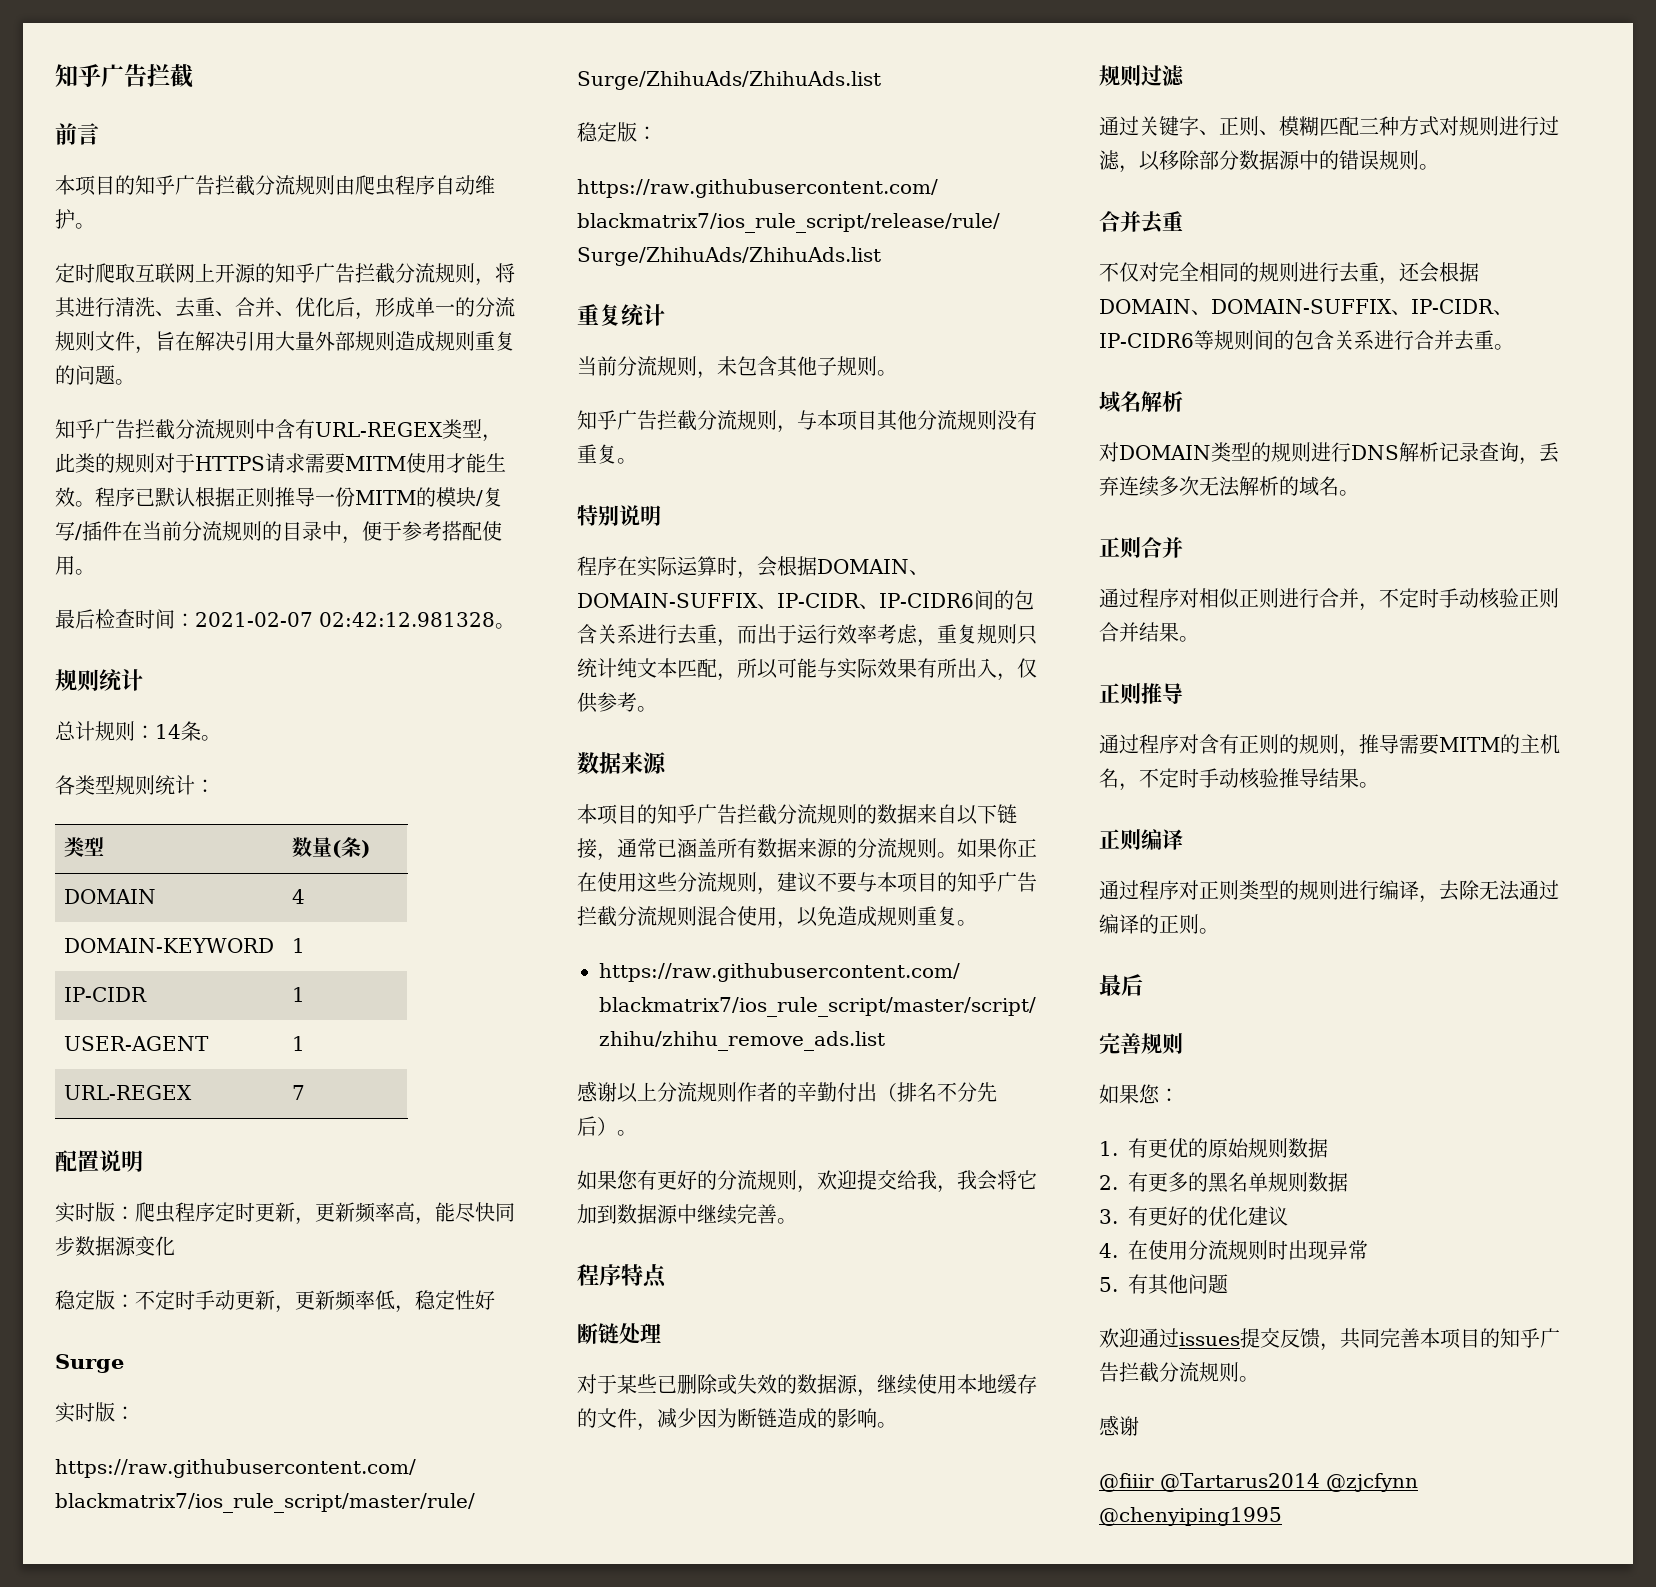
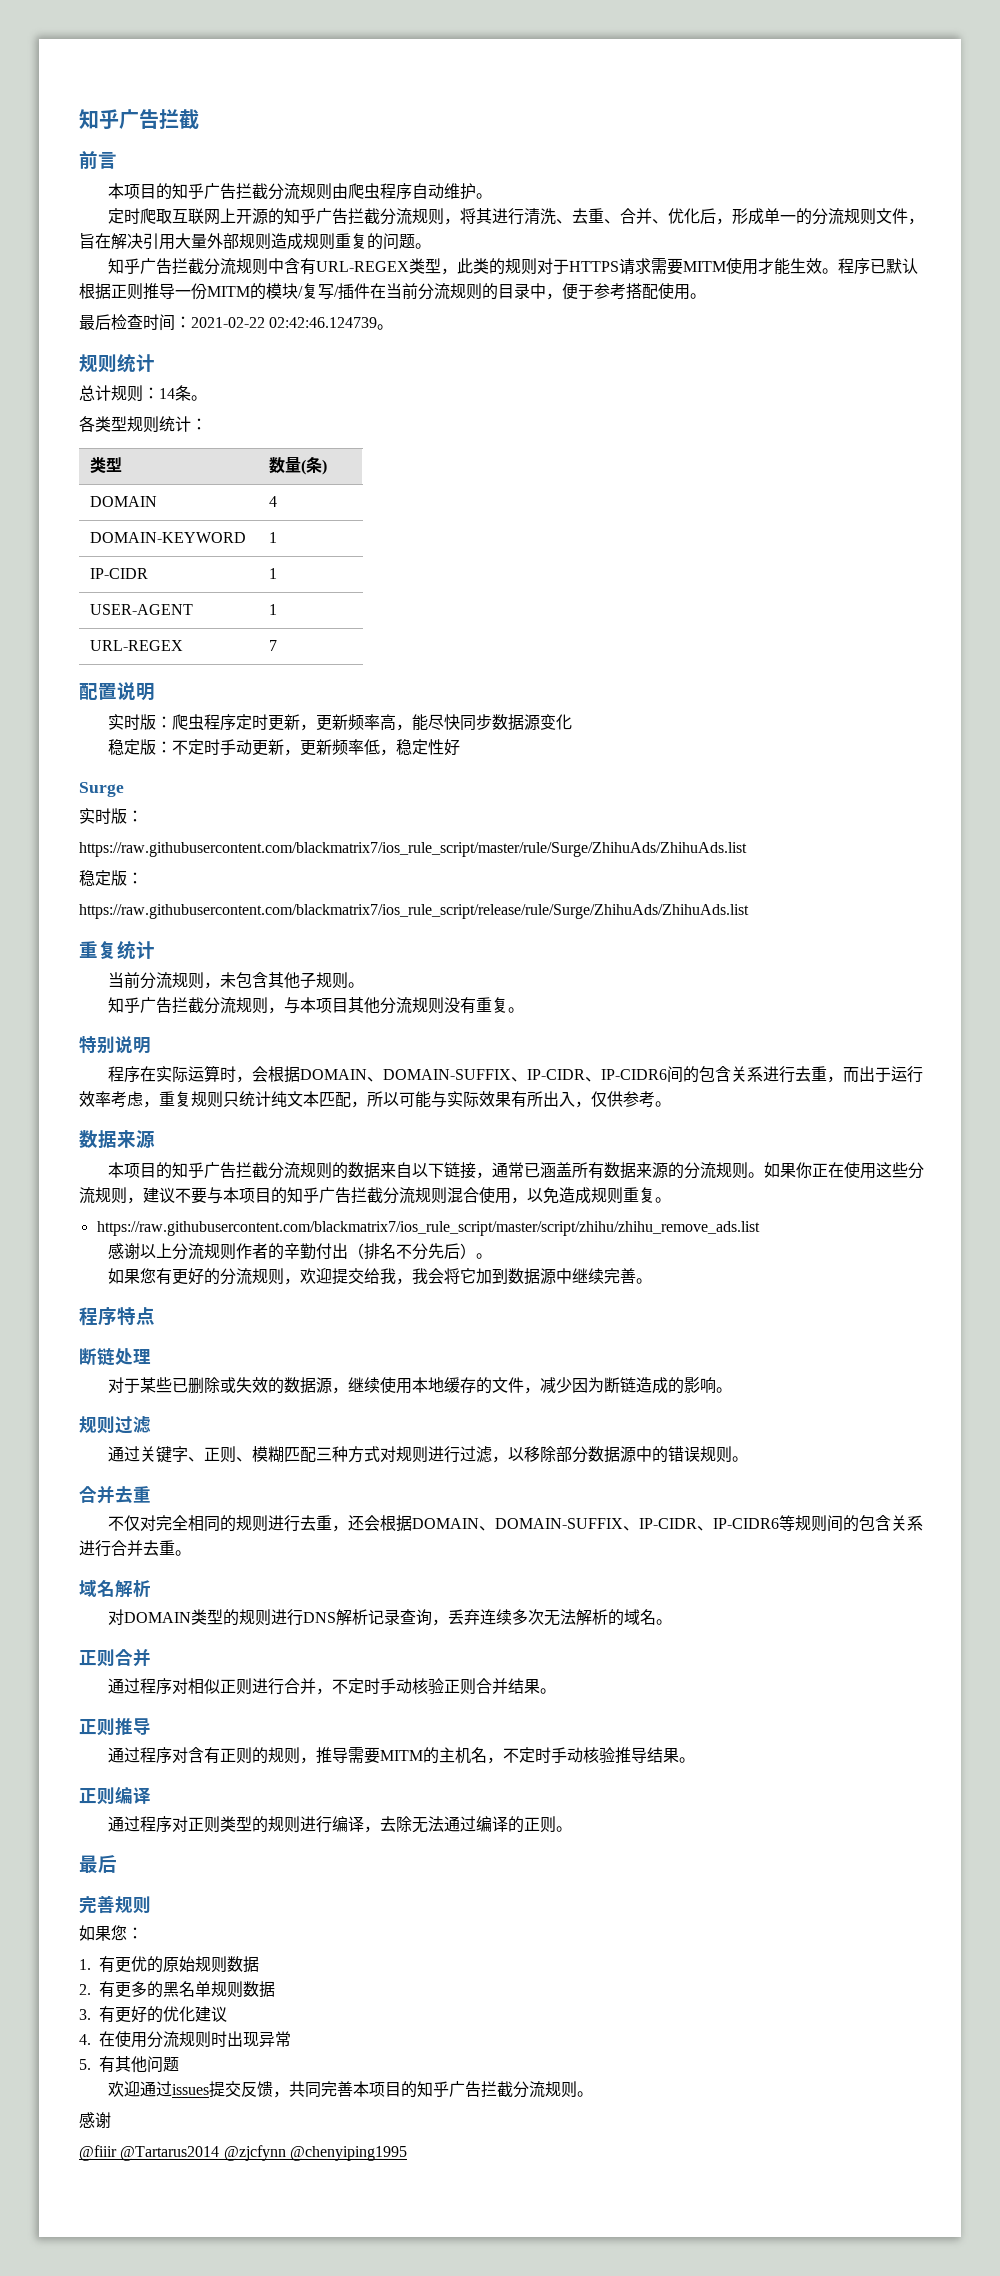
- 最后检查时间：2021-02-07 02:42:12.981328。
+ 最后检查时间：2021-02-22 02:42:46.124739。

